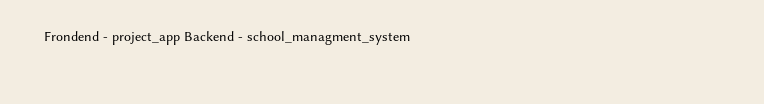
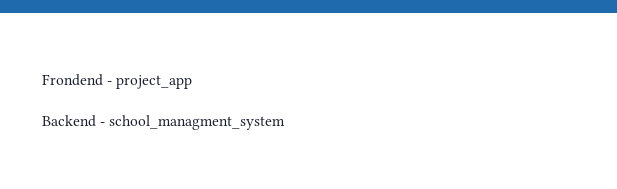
- Frondend - project_app Backend - school_managment_system
+ Frondend - project_app
+ Backend - school_managment_system

